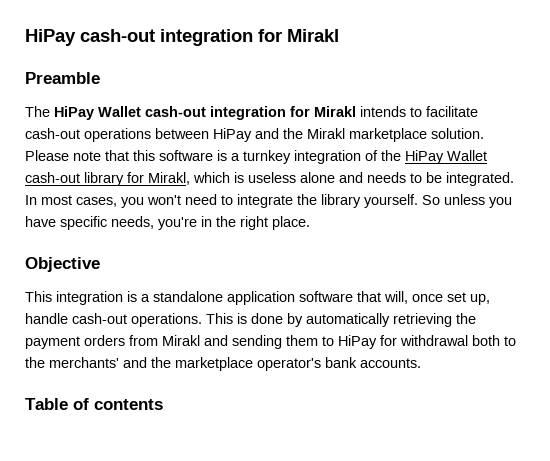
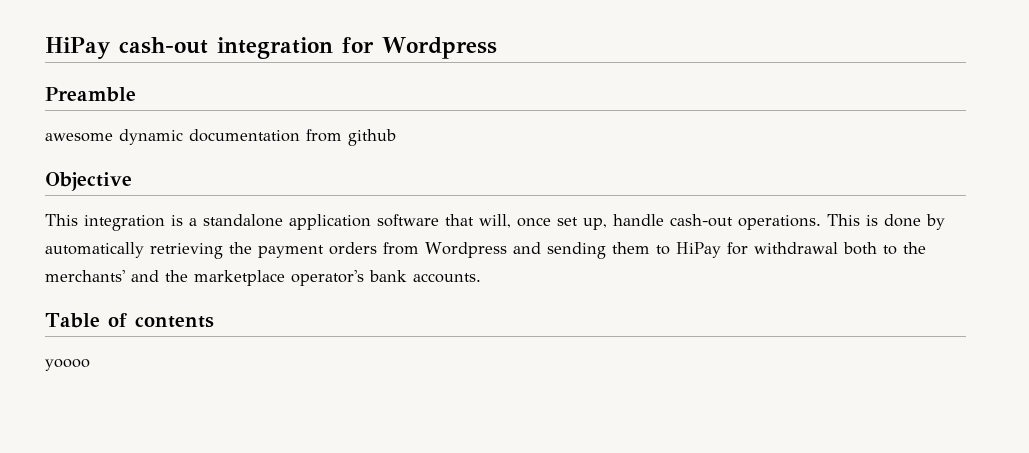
- HiPay cash-out integration for Mirakl
+ HiPay cash-out integration for Wordpress
- The HiPay Wallet cash-out integration for Mirakl intends to facilitate cash-out operations between HiPay and the Mirakl marketplace solution. Please note that this software is a turnkey integration of the HiPay Wallet cash-out library for Mirakl, which is useless alone and needs to be integrated. In most cases, you won't need to integrate the library yourself. So unless you have specific needs, you're in the right place.
+ awesome dynamic documentation from github
- This is done by automatically retrieving the payment orders from Mirakl and sending them to HiPay for withdrawal both to the merchants' and the marketplace operator's bank accounts.
+ This is done by automatically retrieving the payment orders from Wordpress and sending them to HiPay for withdrawal both to the merchants' and the marketplace operator's bank accounts.
+ yoooo

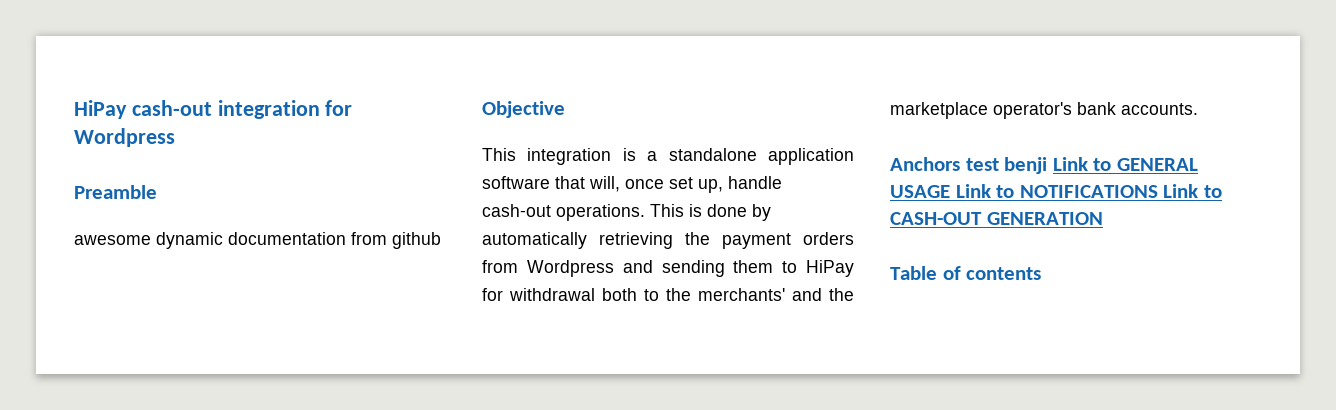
+ Anchors test benji Link to GENERAL USAGE Link to NOTIFICATIONS Link to CASH-OUT GENERATION
- yoooo

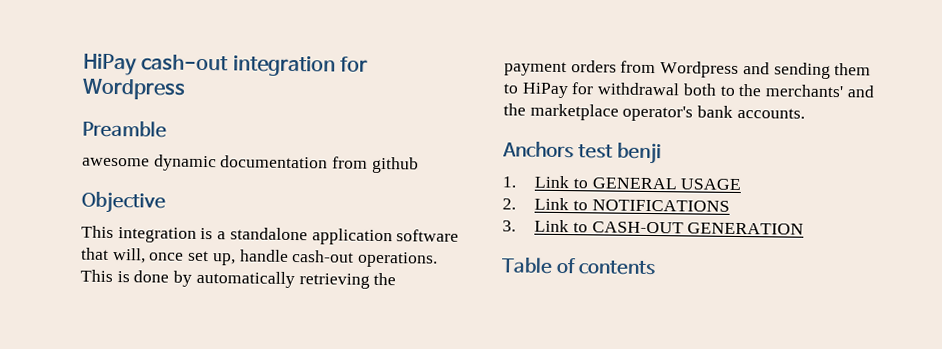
- Anchors test benji Link to GENERAL USAGE Link to NOTIFICATIONS Link to CASH-OUT GENERATION
+ Anchors test benji
+ 1. Link to GENERAL USAGE
+ 2. Link to NOTIFICATIONS
+ 3. Link to CASH-OUT GENERATION

